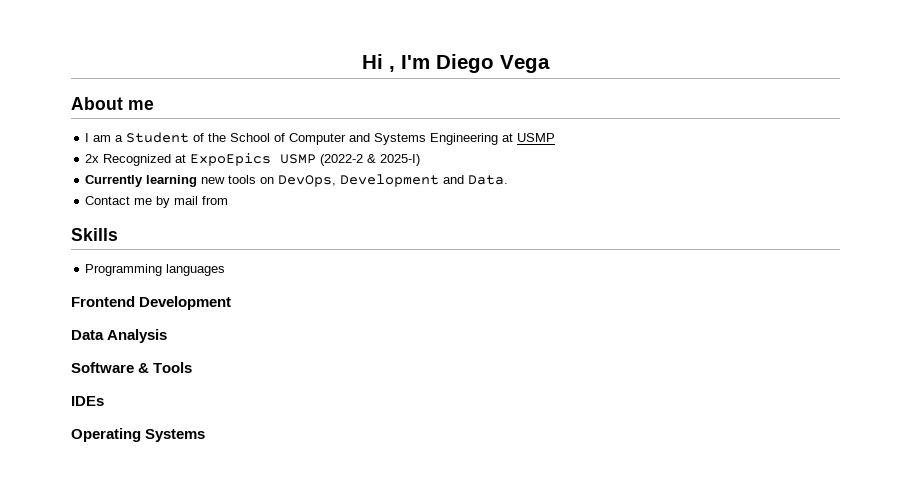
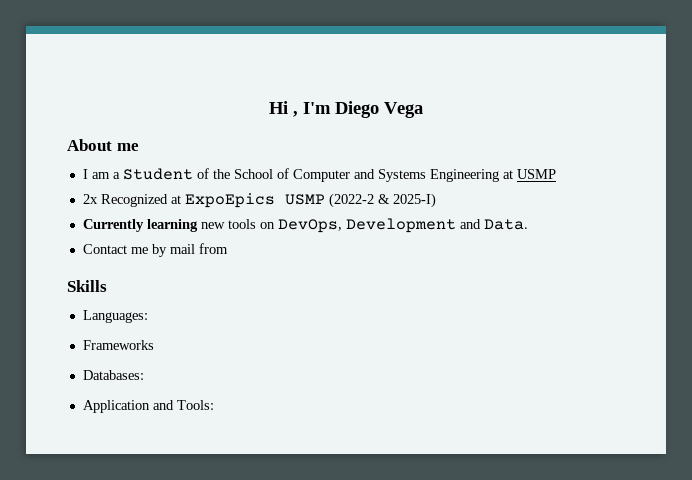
- Programming languages
- Frontend Development
- Data Analysis
- Software & Tools
- IDEs
- Operating Systems
+ Languages:
+ Frameworks
+ Databases:
+ Application and Tools:

